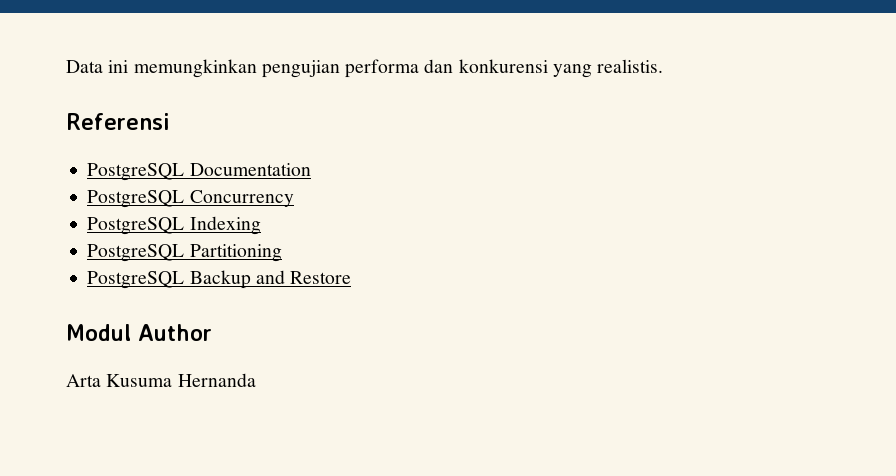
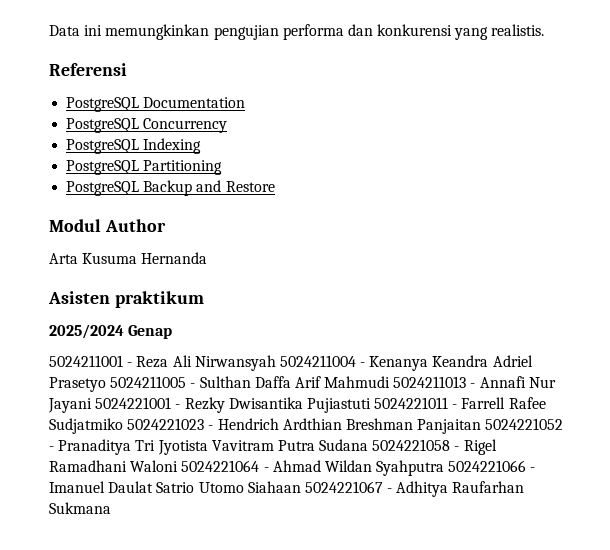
+ Asisten praktikum
+ 2025/2024 Genap
+ 5024211001 - Reza Ali Nirwansyah 5024211004 - Kenanya Keandra Adriel Prasetyo 5024211005 - Sulthan Daffa Arif Mahmudi 5024211013 - Annafi Nur Jayani 5024221001 - Rezky Dwisantika Pujiastuti 5024221011 - Farrell Rafee Sudjatmiko 5024221023 - Hendrich Ardthian Breshman Panjaitan 5024221052 - Pranaditya Tri Jyotista Vavitram Putra Sudana 5024221058 - Rigel Ramadhani Waloni 5024221064 - Ahmad Wildan Syahputra 5024221066 - Imanuel Daulat Satrio Utomo Siahaan 5024221067 - Adhitya Raufarhan Sukmana

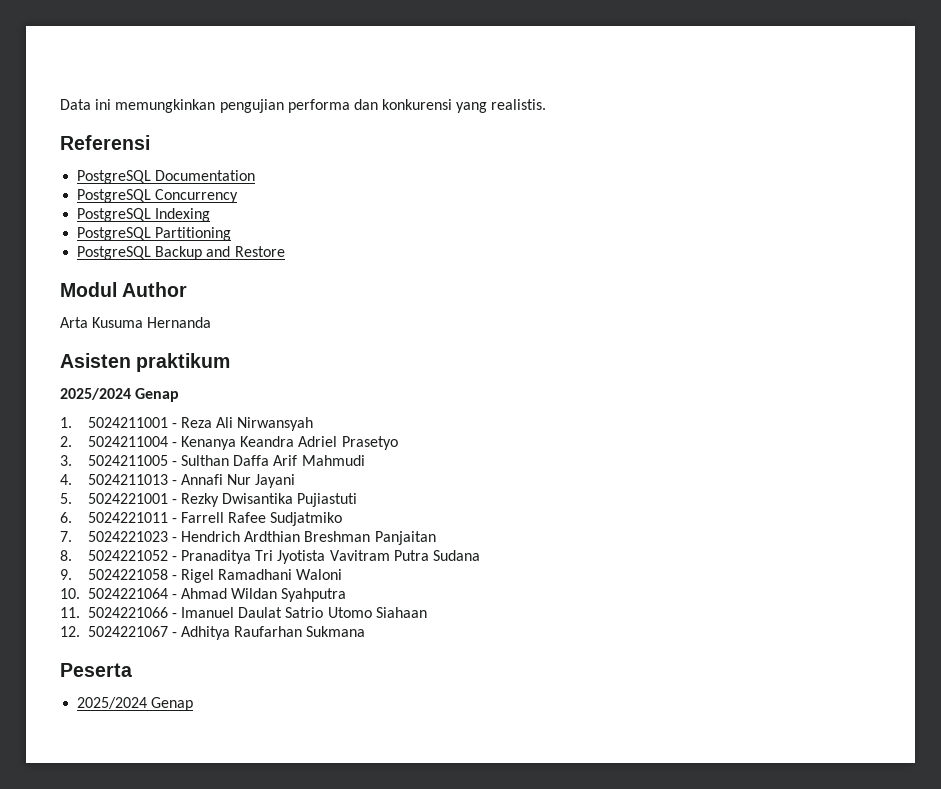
- 5024211001 - Reza Ali Nirwansyah 5024211004 - Kenanya Keandra Adriel Prasetyo 5024211005 - Sulthan Daffa Arif Mahmudi 5024211013 - Annafi Nur Jayani 5024221001 - Rezky Dwisantika Pujiastuti 5024221011 - Farrell Rafee Sudjatmiko 5024221023 - Hendrich Ardthian Breshman Panjaitan 5024221052 - Pranaditya Tri Jyotista Vavitram Putra Sudana 5024221058 - Rigel Ramadhani Waloni 5024221064 - Ahmad Wildan Syahputra 5024221066 - Imanuel Daulat Satrio Utomo Siahaan 5024221067 - Adhitya Raufarhan Sukmana
+ 1. 5024211001 - Reza Ali Nirwansyah
+ 2. 5024211004 - Kenanya Keandra Adriel Prasetyo
+ 3. 5024211005 - Sulthan Daffa Arif Mahmudi
+ 4. 5024211013 - Annafi Nur Jayani
+ 5. 5024221001 - Rezky Dwisantika Pujiastuti
+ 6. 5024221011 - Farrell Rafee Sudjatmiko
+ 7. 5024221023 - Hendrich Ardthian Breshman Panjaitan
+ 8. 5024221052 - Pranaditya Tri Jyotista Vavitram Putra Sudana
+ 9. 5024221058 - Rigel Ramadhani Waloni
+ 10. 5024221064 - Ahmad Wildan Syahputra
+ 11. 5024221066 - Imanuel Daulat Satrio Utomo Siahaan
+ 12. 5024221067 - Adhitya Raufarhan Sukmana
+ Peserta
+ 2025/2024 Genap

